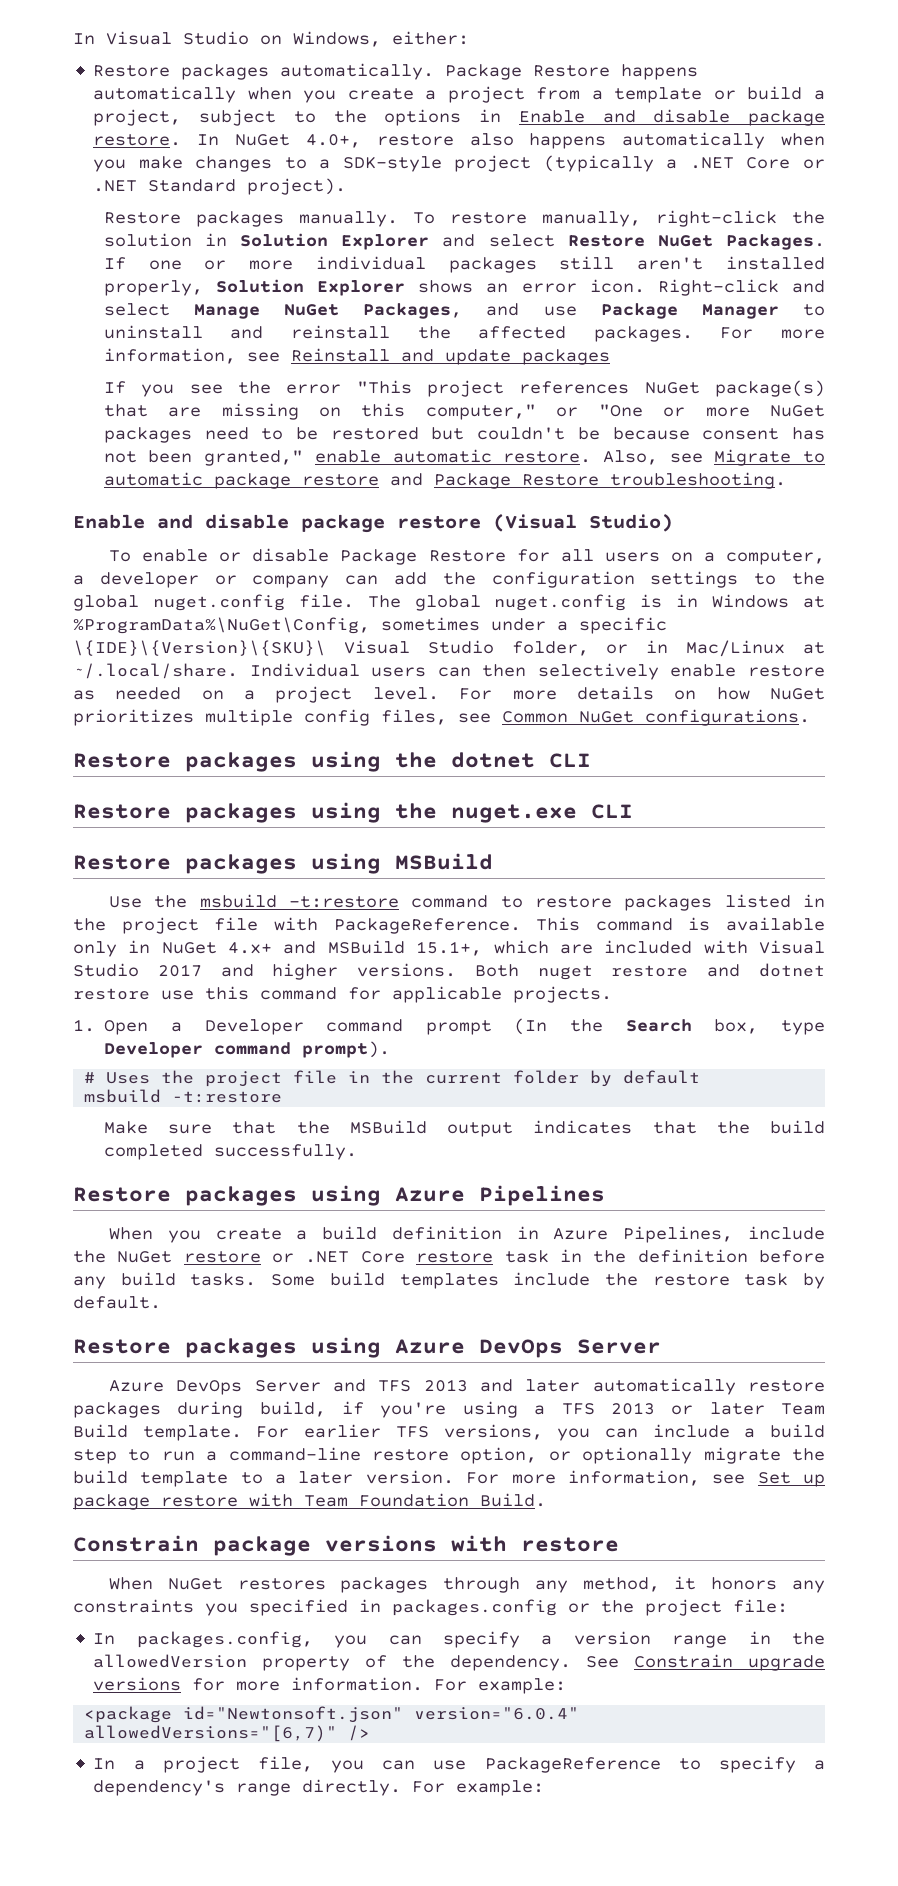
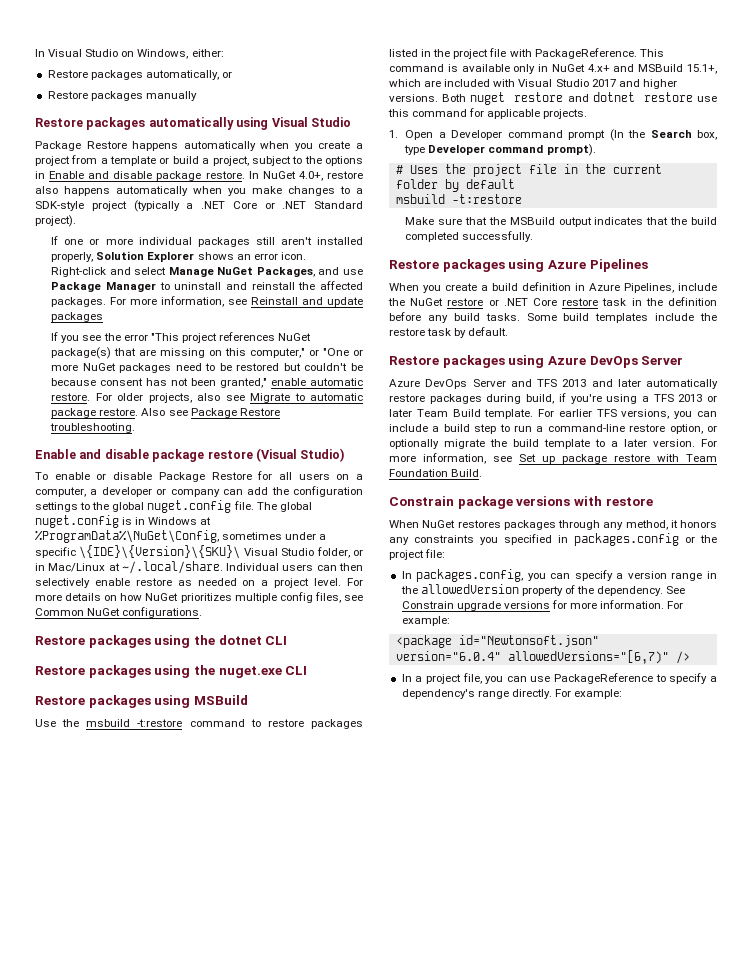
- Restore packages automatically. Package Restore happens automatically when you create a project from a template or build a project, subject to the options in Enable and disable package restore.
+ Restore packages automatically, or
+ Restore packages manually
+ Restore packages automatically using Visual Studio
+ Package Restore happens automatically when you create a project from a template or build a project, subject to the options in Enable and disable package restore.
- Restore packages manually. To restore manually, right-click the solution in Solution Explorer and select Restore NuGet Packages.
- Also, see Migrate to automatic package restore and Package Restore troubleshooting.
+ For older projects, also see Migrate to automatic package restore. Also see Package Restore troubleshooting.

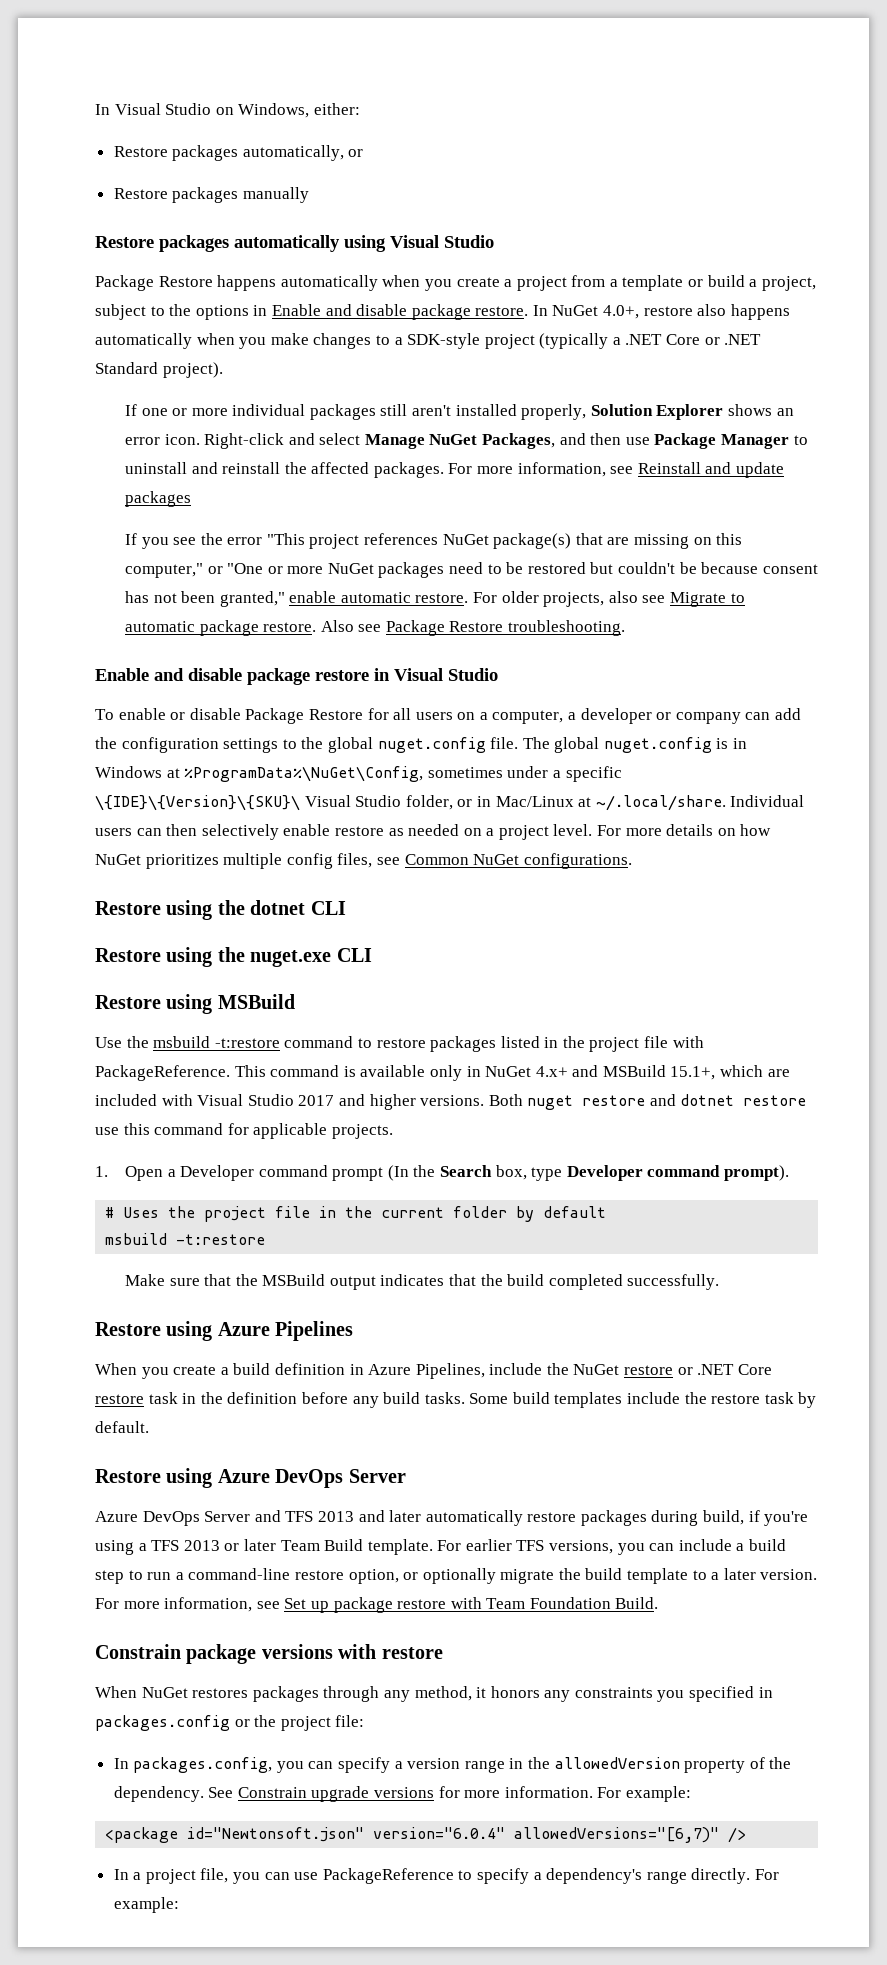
- Right-click and select Manage NuGet Packages, and use Package Manager to uninstall and reinstall the affected packages.
+ Right-click and select Manage NuGet Packages, and then use Package Manager to uninstall and reinstall the affected packages.
- Enable and disable package restore (Visual Studio)
+ Enable and disable package restore in Visual Studio
- Restore packages using the dotnet CLI
+ Restore using the dotnet CLI
- Restore packages using the nuget.exe CLI
+ Restore using the nuget.exe CLI
- Restore packages using MSBuild
+ Restore using MSBuild
- Restore packages using Azure Pipelines
+ Restore using Azure Pipelines
- Restore packages using Azure DevOps Server
+ Restore using Azure DevOps Server

